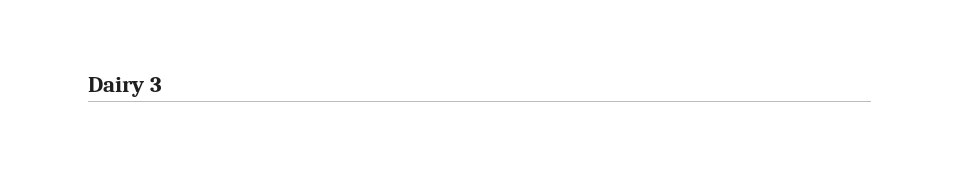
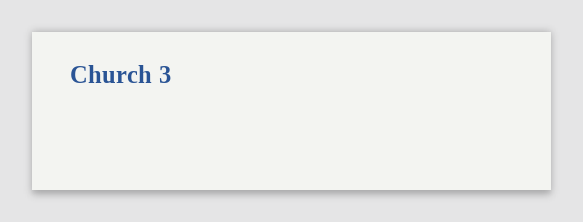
- Dairy 3
+ Church 3

